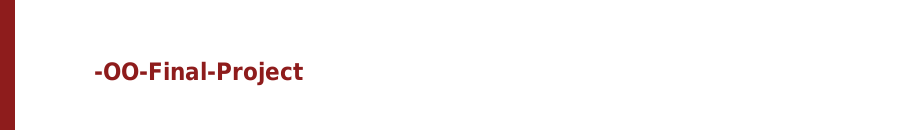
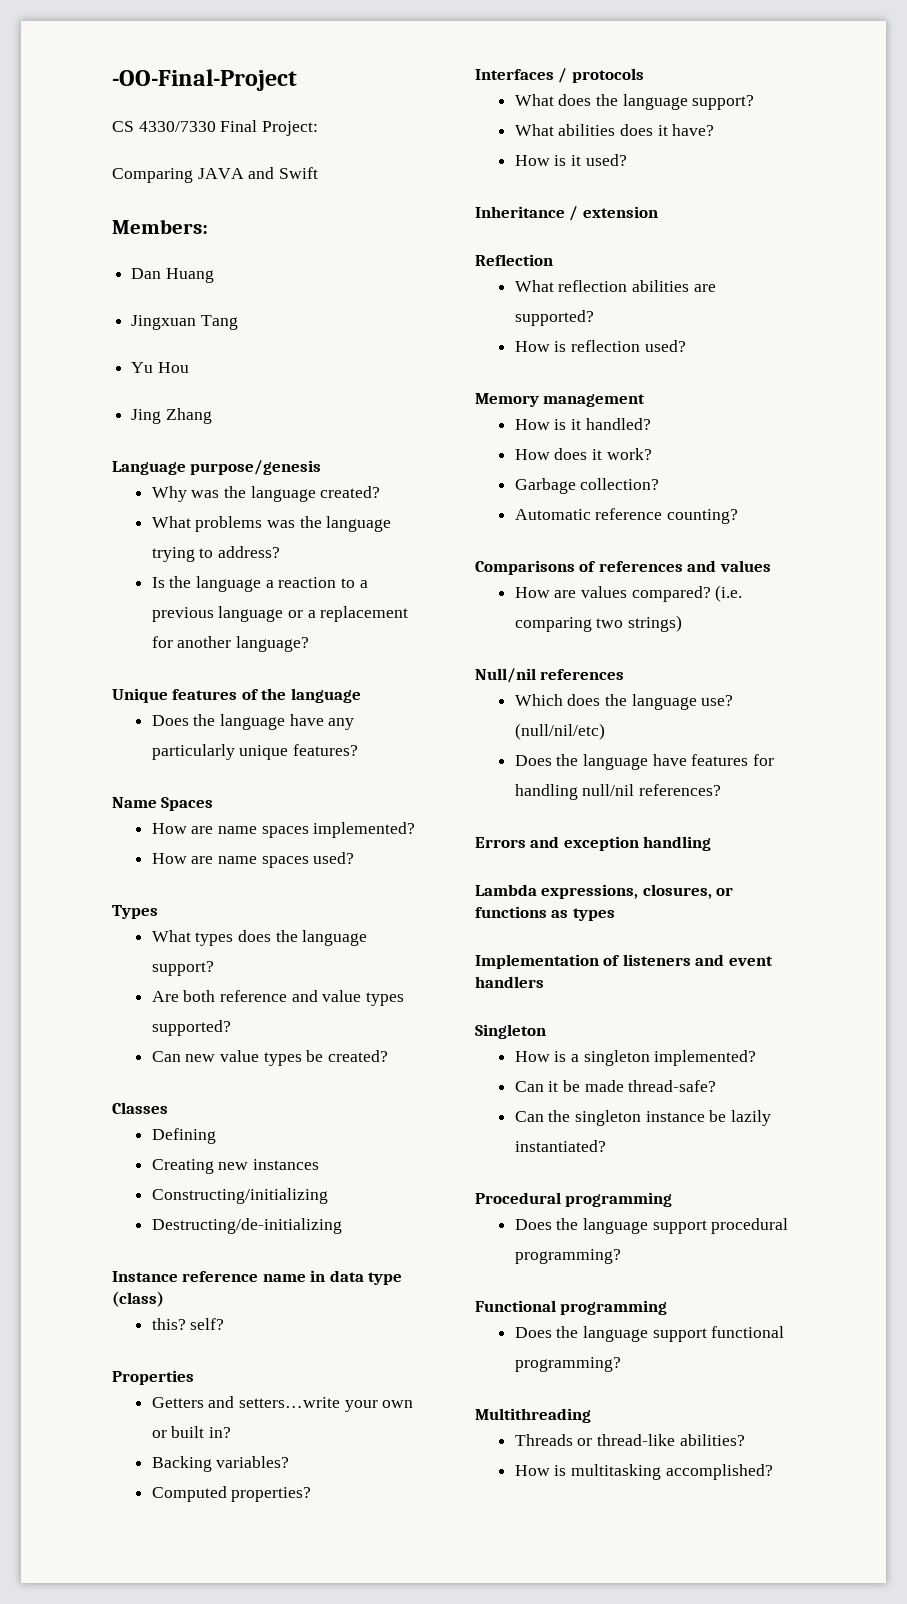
+ CS 4330/7330 Final Project:
+ Comparing JAVA and Swift
+ Members:
+ Dan Huang
+ Jingxuan Tang
+ Yu Hou
+ Jing Zhang
+ Language purpose/genesis
+ Why was the language created?
+ What problems was the language trying to address?
+ Is the language a reaction to a previous language or a replacement for another language?
+ Unique features of the language
+ Does the language have any particularly unique features?
+ Name Spaces
+ How are name spaces implemented?
+ How are name spaces used?
+ Types
+ What types does the language support?
+ Are both reference and value types supported?
+ Can new value types be created?
+ Classes
+ Defining
+ Creating new instances
+ Constructing/initializing
+ Destructing/de-initializing
+ Instance reference name in data type (class)
+ this? self?
+ Properties
+ Getters and setters…write your own or built in?
+ Backing variables?
+ Computed properties?
+ Interfaces / protocols
+ What does the language support?
+ What abilities does it have?
+ How is it used?
+ Inheritance / extension
+ Reflection
+ What reflection abilities are supported?
+ How is reflection used?
+ Memory management
+ How is it handled?
+ How does it work?
+ Garbage collection?
+ Automatic reference counting?
+ Comparisons of references and values
+ How are values compared? (i.e. comparing two strings)
+ Null/nil references
+ Which does the language use? (null/nil/etc)
+ Does the language have features for handling null/nil references?
+ Errors and exception handling
+ Lambda expressions, closures, or functions as types
+ Implementation of listeners and event handlers
+ Singleton
+ How is a singleton implemented?
+ Can it be made thread-safe?
+ Can the singleton instance be lazily instantiated?
+ Procedural programming
+ Does the language support procedural programming?
+ Functional programming
+ Does the language support functional programming?
+ Multithreading
+ Threads or thread-like abilities?
+ How is multitasking accomplished?

